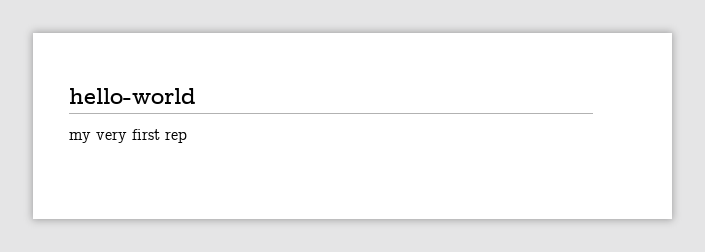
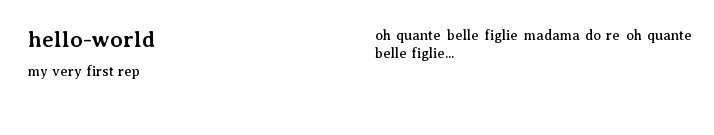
+ oh quante belle figlie madama do re oh quante belle figlie...

